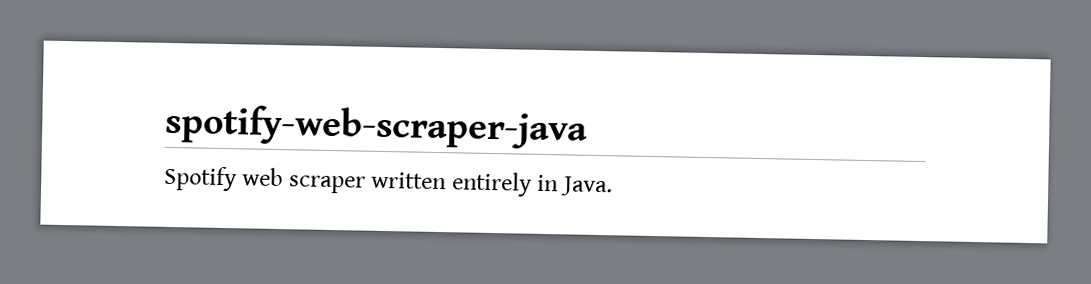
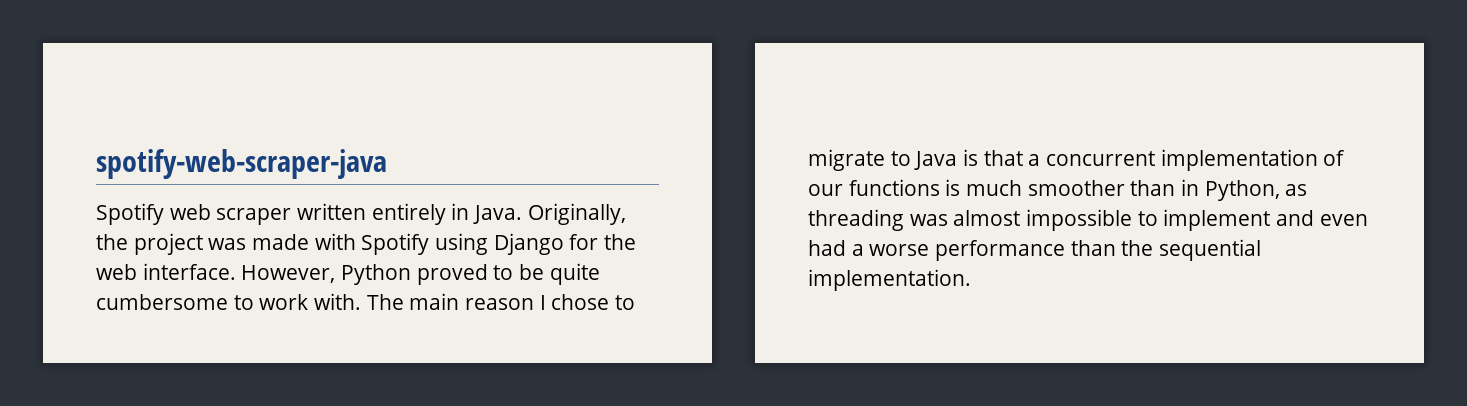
+ Originally, the project was made with Spotify using Django for the web interface. However, Python proved to be quite cumbersome to work with. The main reason I chose to migrate to Java is that a concurrent implementation of our functions is much smoother than in Python, as threading was almost impossible to implement and even had a worse performance than the sequential implementation.

